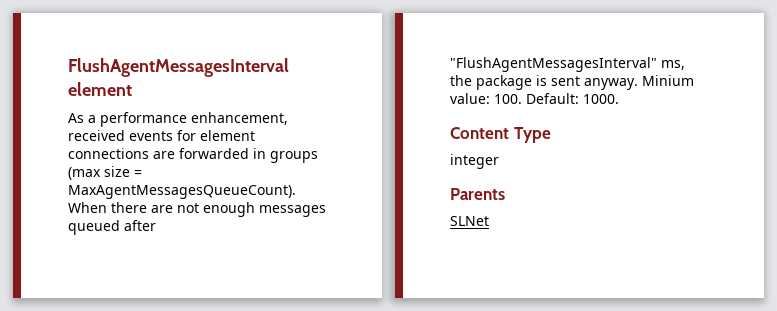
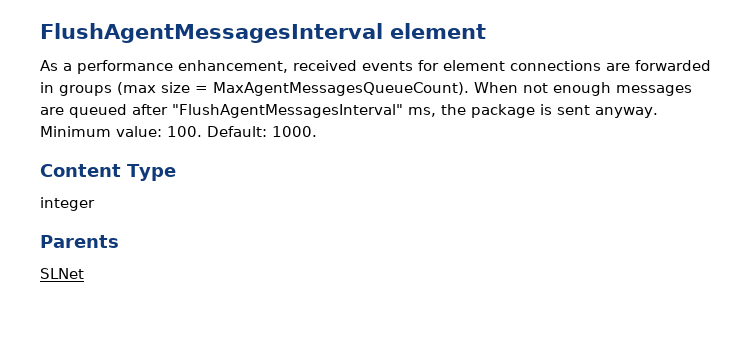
- When there are not enough messages queued after "FlushAgentMessagesInterval" ms, the package is sent anyway.
+ When not enough messages are queued after "FlushAgentMessagesInterval" ms, the package is sent anyway.
- Minium value: 100. Default: 1000.
+ Minimum value: 100. Default: 1000.

